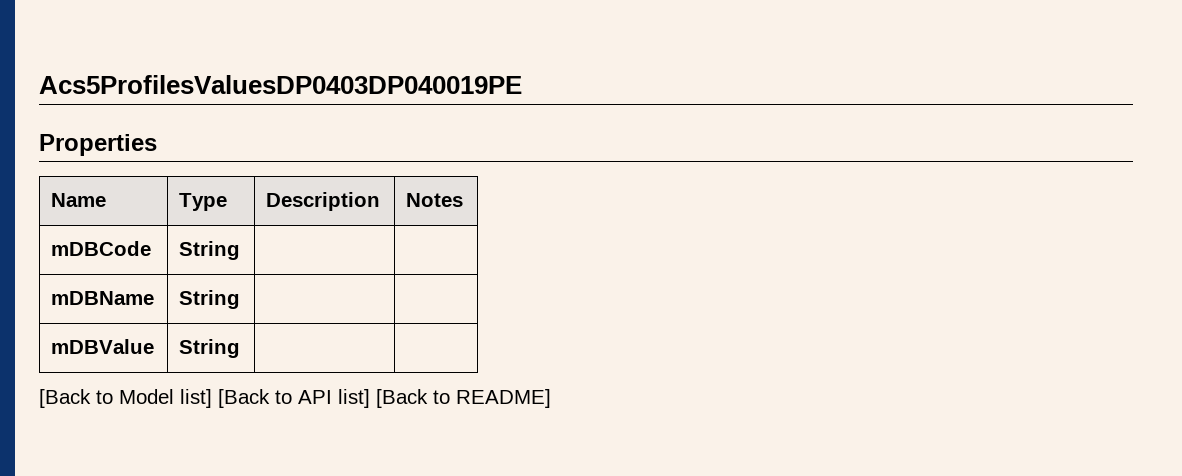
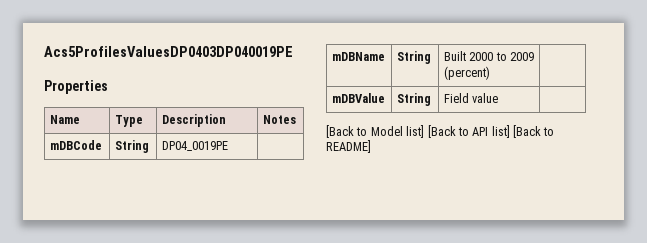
- mDBCode | String | |
+ mDBCode | String | DP04_0019PE |
- mDBName | String | |
+ mDBName | String | Built 2000 to 2009 (percent) |
- mDBValue | String | |
+ mDBValue | String | Field value |

